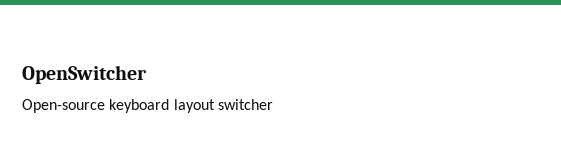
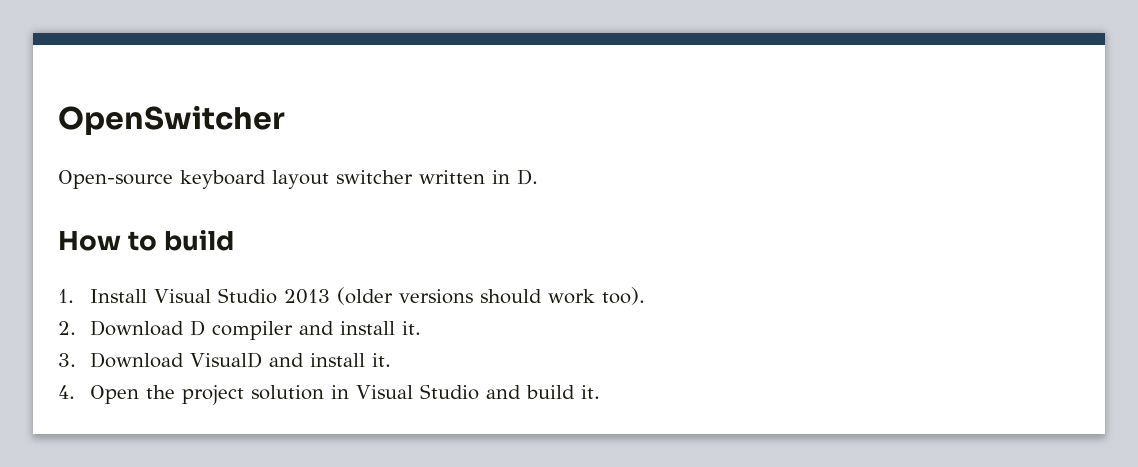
- Open-source keyboard layout switcher
+ Open-source keyboard layout switcher written in D.
+ How to build
+ 1. Install Visual Studio 2013 (older versions should work too).
+ 2. Download D compiler and install it.
+ 3. Download VisualD and install it.
+ 4. Open the project solution in Visual Studio and build it.

